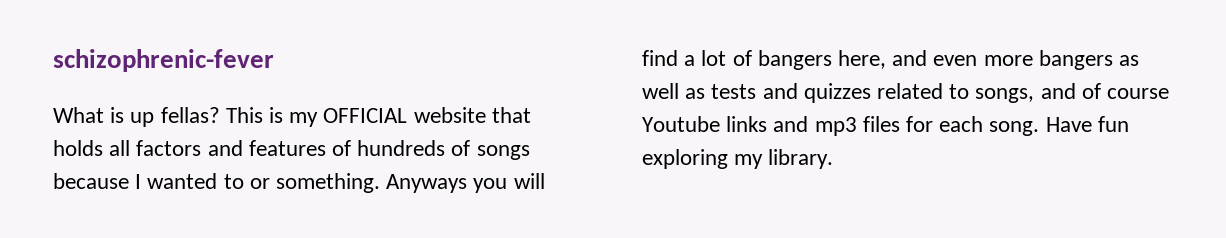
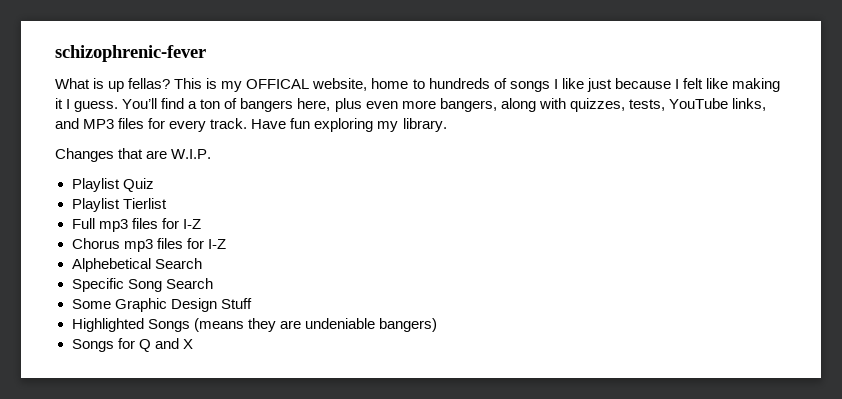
- This is my OFFICIAL website that holds all factors and features of hundreds of songs because I wanted to or something. Anyways you will find a lot of bangers here, and even more bangers as well as tests and quizzes related to songs, and of course Youtube links and mp3 files for each song.
+ This is my OFFICAL website, home to hundreds of songs I like just because I felt like making it I guess. You’ll find a ton of bangers here, plus even more bangers, along with quizzes, tests, YouTube links, and MP3 files for every track.
+ Changes that are W.I.P.
+ Playlist Quiz
+ Playlist Tierlist
+ Full mp3 files for I-Z
+ Chorus mp3 files for I-Z
+ Alphebetical Search
+ Specific Song Search
+ Some Graphic Design Stuff
+ Highlighted Songs (means they are undeniable bangers)
+ Songs for Q and X

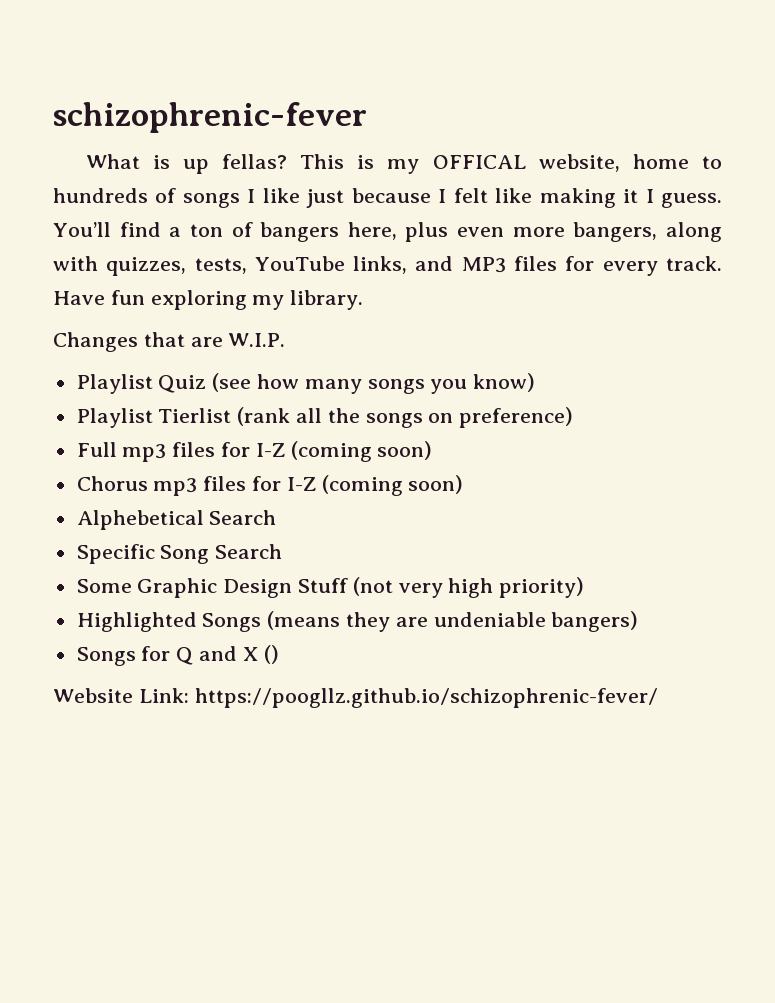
- Playlist Quiz
- Playlist Tierlist
+ Playlist Quiz (see how many songs you know)
+ Playlist Tierlist (rank all the songs on preference)
- Full mp3 files for I-Z
+ Full mp3 files for I-Z (coming soon)
- Chorus mp3 files for I-Z
+ Chorus mp3 files for I-Z (coming soon)
- Some Graphic Design Stuff
+ Some Graphic Design Stuff (not very high priority)
- Songs for Q and X
+ Songs for Q and X ()
+ Website Link: https://poogllz.github.io/schizophrenic-fever/

